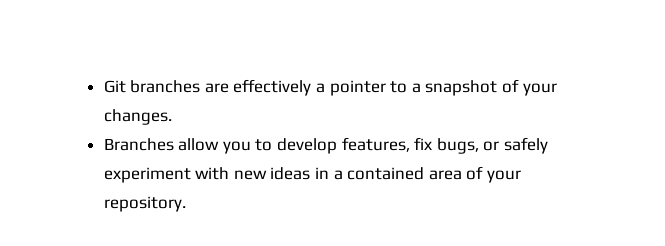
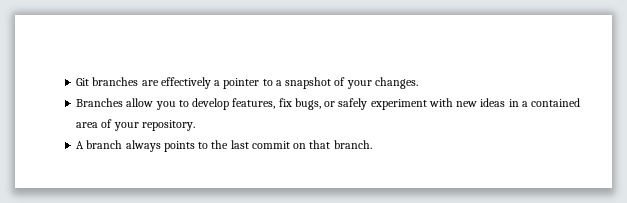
+ A branch always points to the last commit on that branch.

